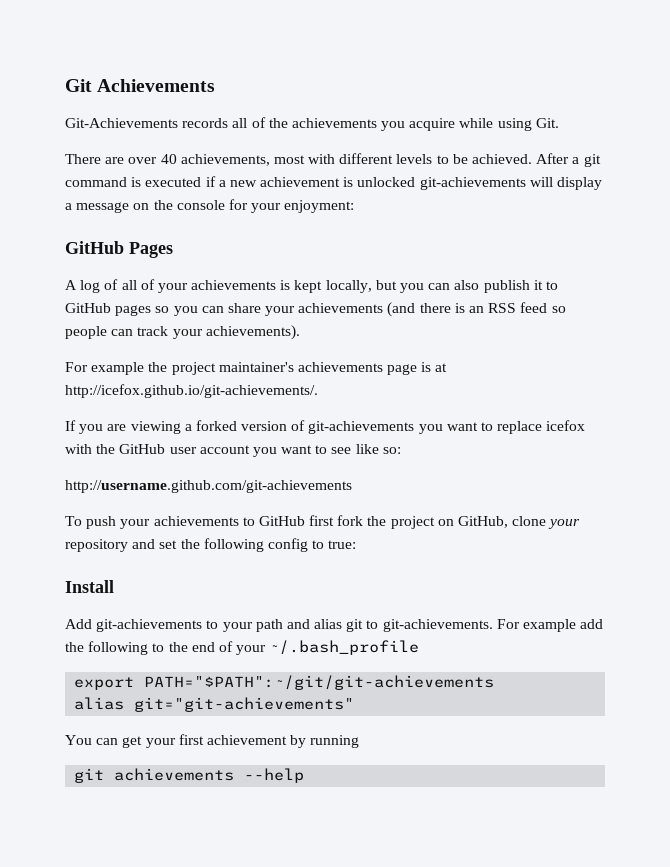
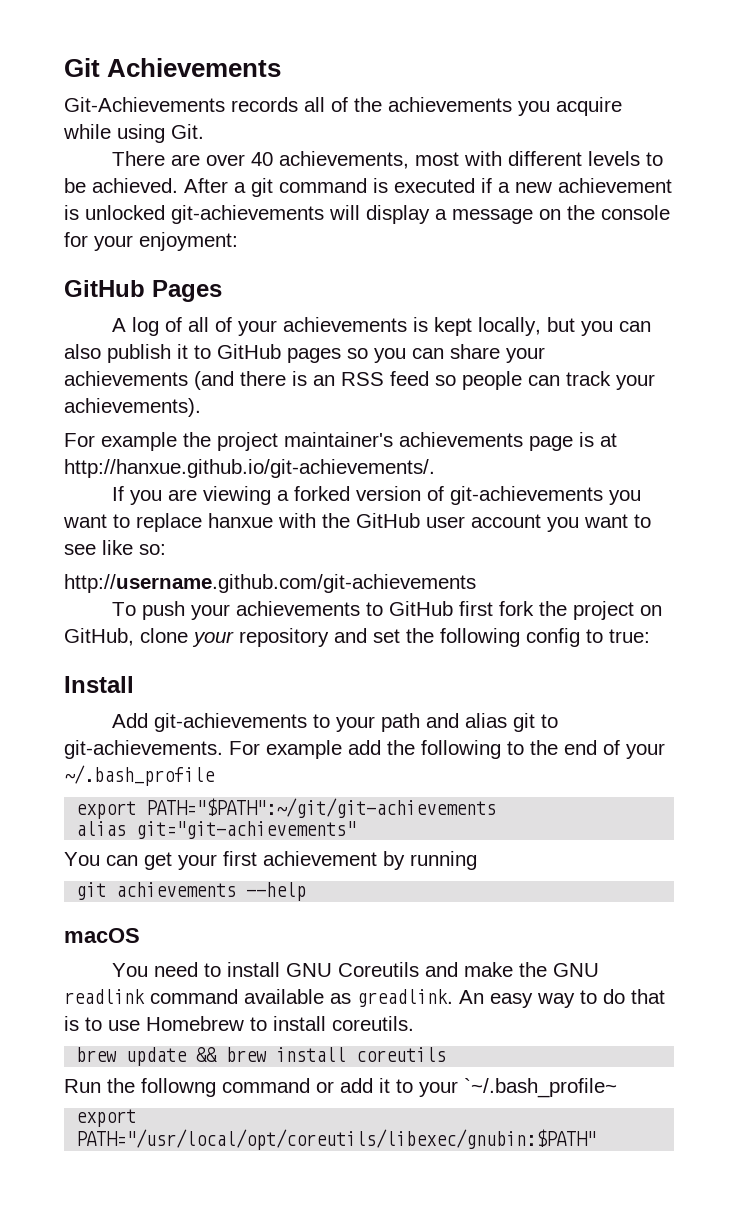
- For example the project maintainer's achievements page is at http://icefox.github.io/git-achievements/.
+ For example the project maintainer's achievements page is at http://hanxue.github.io/git-achievements/.
- If you are viewing a forked version of git-achievements you want to replace icefox with the GitHub user account you want to see like so:
+ If you are viewing a forked version of git-achievements you want to replace hanxue with the GitHub user account you want to see like so:
+ macOS
+ You need to install GNU Coreutils and make the GNU readlink command available as greadlink. An easy way to do that is to use Homebrew to install coreutils.
+ brew update && brew install coreutils
+ Run the followng command or add it to your `~/.bash_profile~
+ export PATH="/usr/local/opt/coreutils/libexec/gnubin:$PATH"

